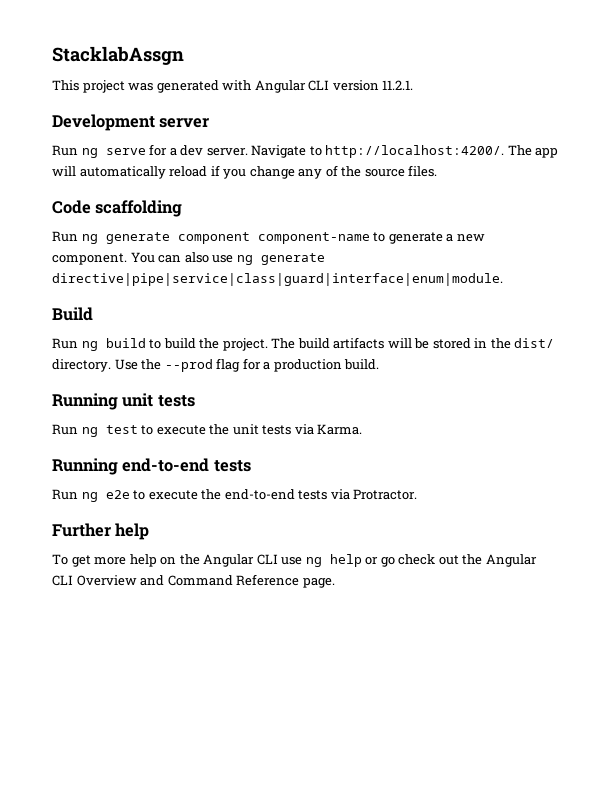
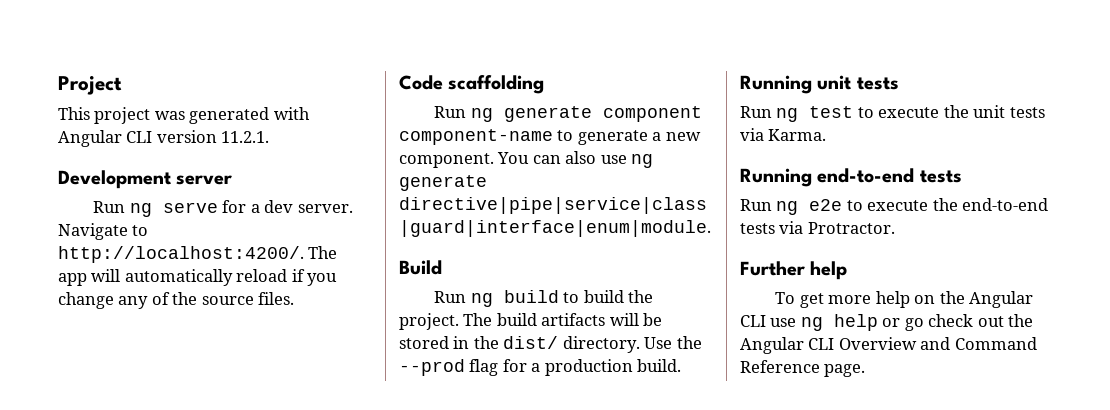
- StacklabAssgn
+ Project

